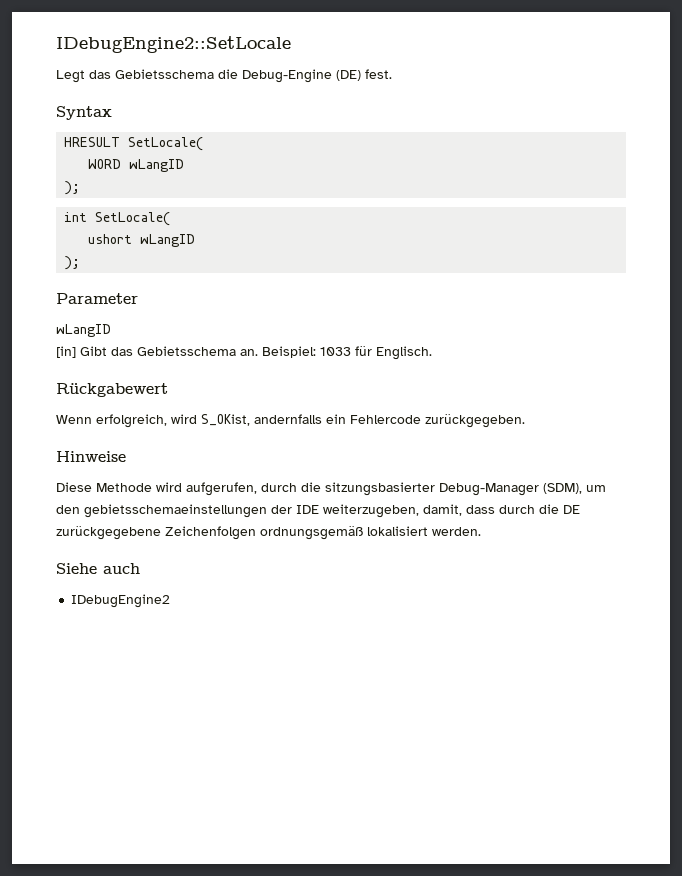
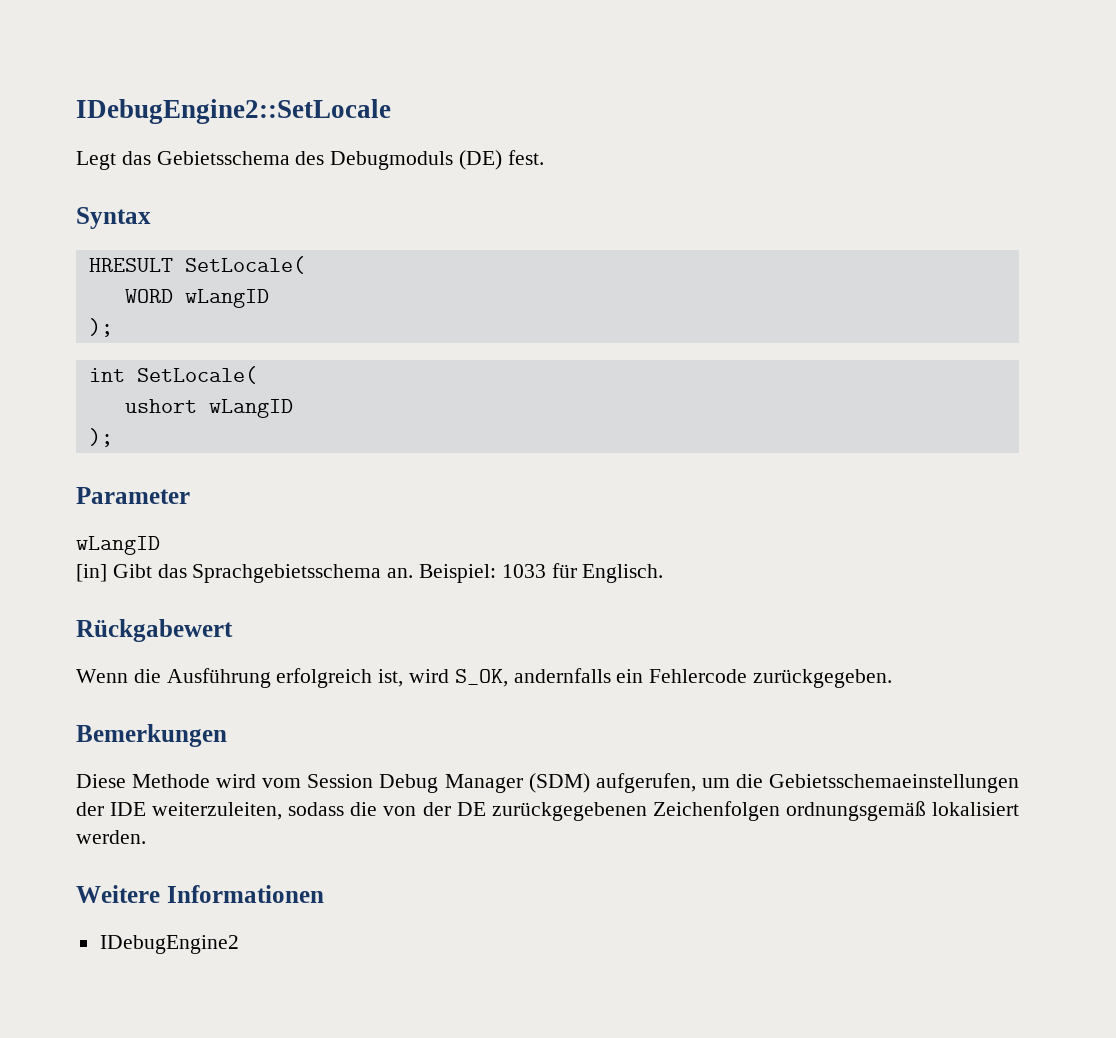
- Legt das Gebietsschema die Debug-Engine (DE) fest.
+ Legt das Gebietsschema des Debugmoduls (DE) fest.
- [in] Gibt das Gebietsschema an.
+ [in] Gibt das Sprachgebietsschema an.
- Wenn erfolgreich, wird S_OKist, andernfalls ein Fehlercode zurückgegeben.
+ Wenn die Ausführung erfolgreich ist, wird S_OK, andernfalls ein Fehlercode zurückgegeben.
- Hinweise
+ Bemerkungen
- Diese Methode wird aufgerufen, durch die sitzungsbasierter Debug-Manager (SDM), um den gebietsschemaeinstellungen der IDE weiterzugeben, damit, dass durch die DE zurückgegebene Zeichenfolgen ordnungsgemäß lokalisiert werden.
+ Diese Methode wird vom Session Debug Manager (SDM) aufgerufen, um die Gebietsschemaeinstellungen der IDE weiterzuleiten, sodass die von der DE zurückgegebenen Zeichenfolgen ordnungsgemäß lokalisiert werden.
- Siehe auch
+ Weitere Informationen

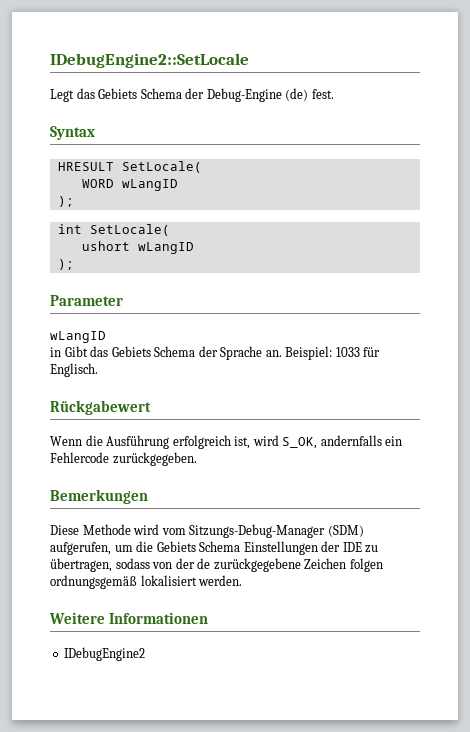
- Legt das Gebietsschema des Debugmoduls (DE) fest.
+ Legt das Gebiets Schema der Debug-Engine (de) fest.
- [in] Gibt das Sprachgebietsschema an.
+ in Gibt das Gebiets Schema der Sprache an.
- Diese Methode wird vom Session Debug Manager (SDM) aufgerufen, um die Gebietsschemaeinstellungen der IDE weiterzuleiten, sodass die von der DE zurückgegebenen Zeichenfolgen ordnungsgemäß lokalisiert werden.
+ Diese Methode wird vom Sitzungs-Debug-Manager (SDM) aufgerufen, um die Gebiets Schema Einstellungen der IDE zu übertragen, sodass von der de zurückgegebene Zeichen folgen ordnungsgemäß lokalisiert werden.

